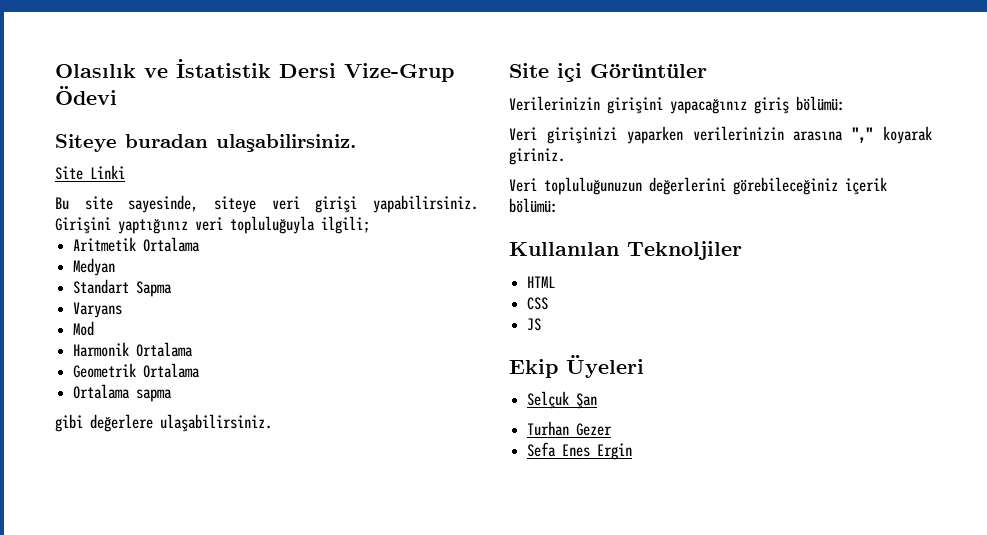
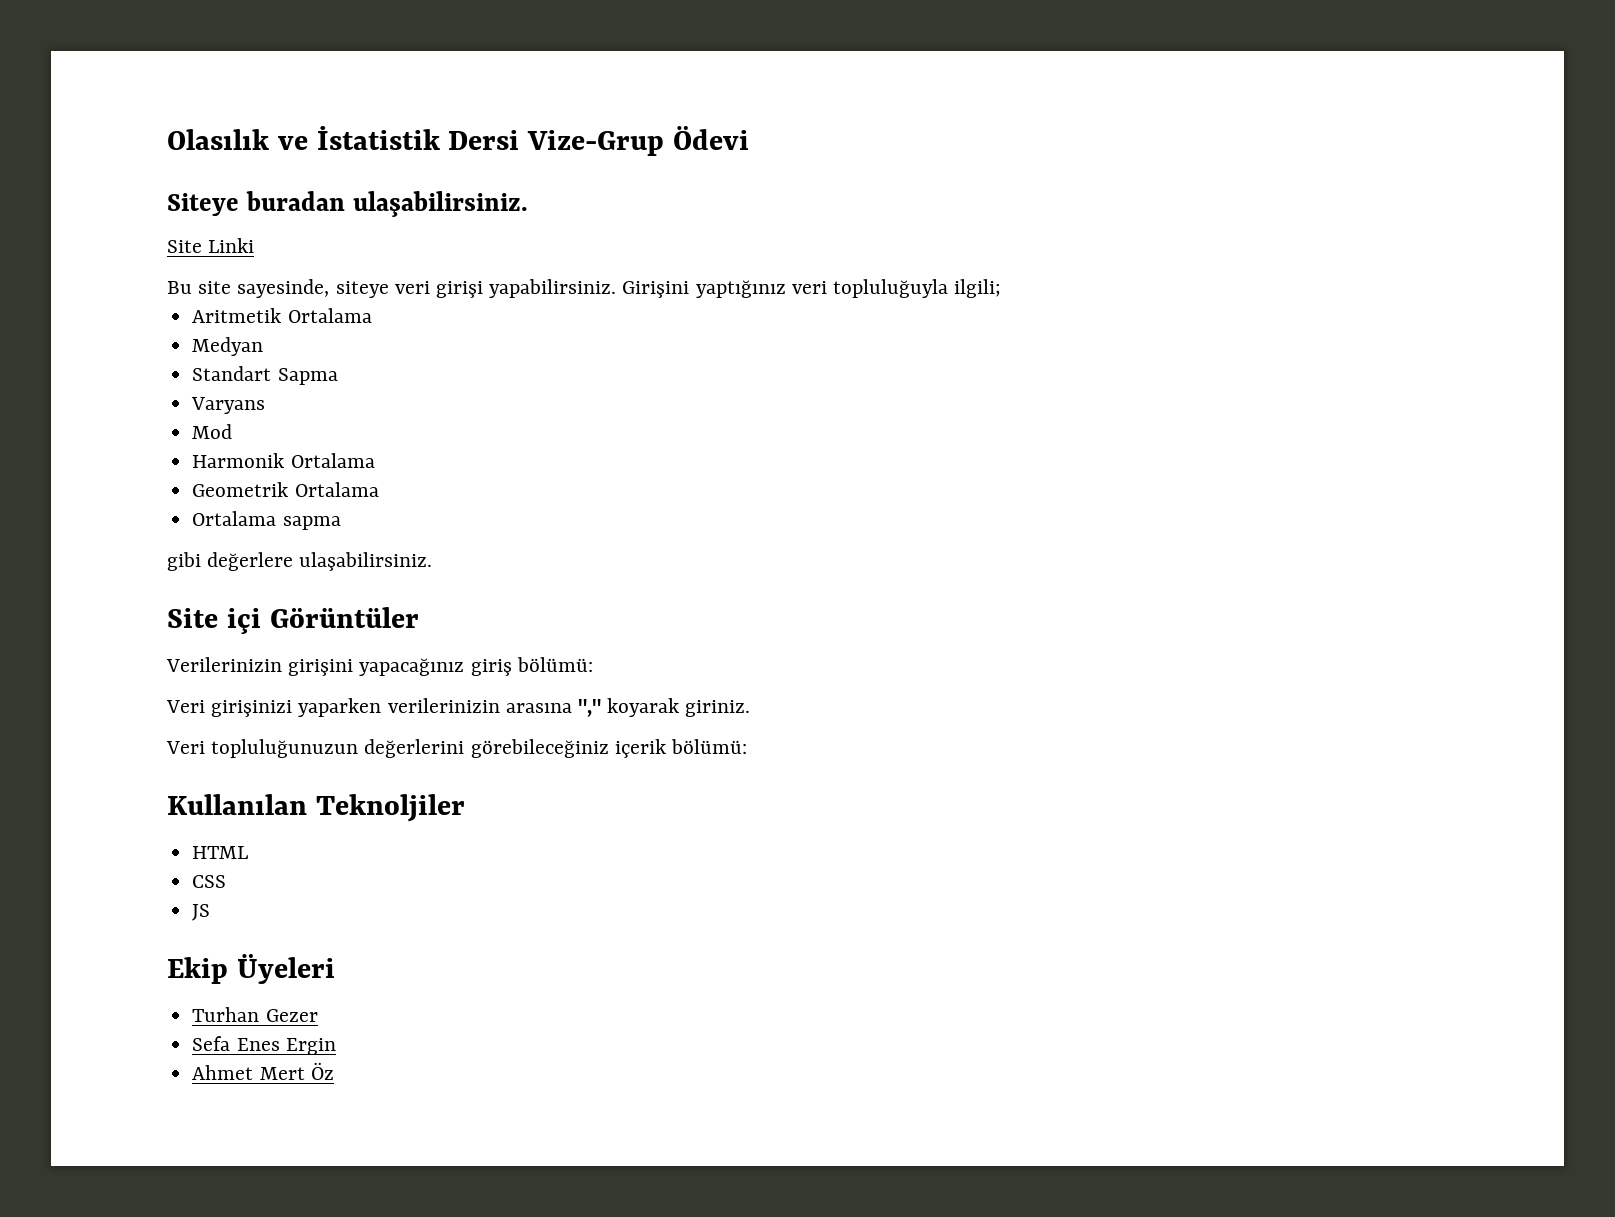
- Selçuk Şan
+ Ahmet Mert Öz

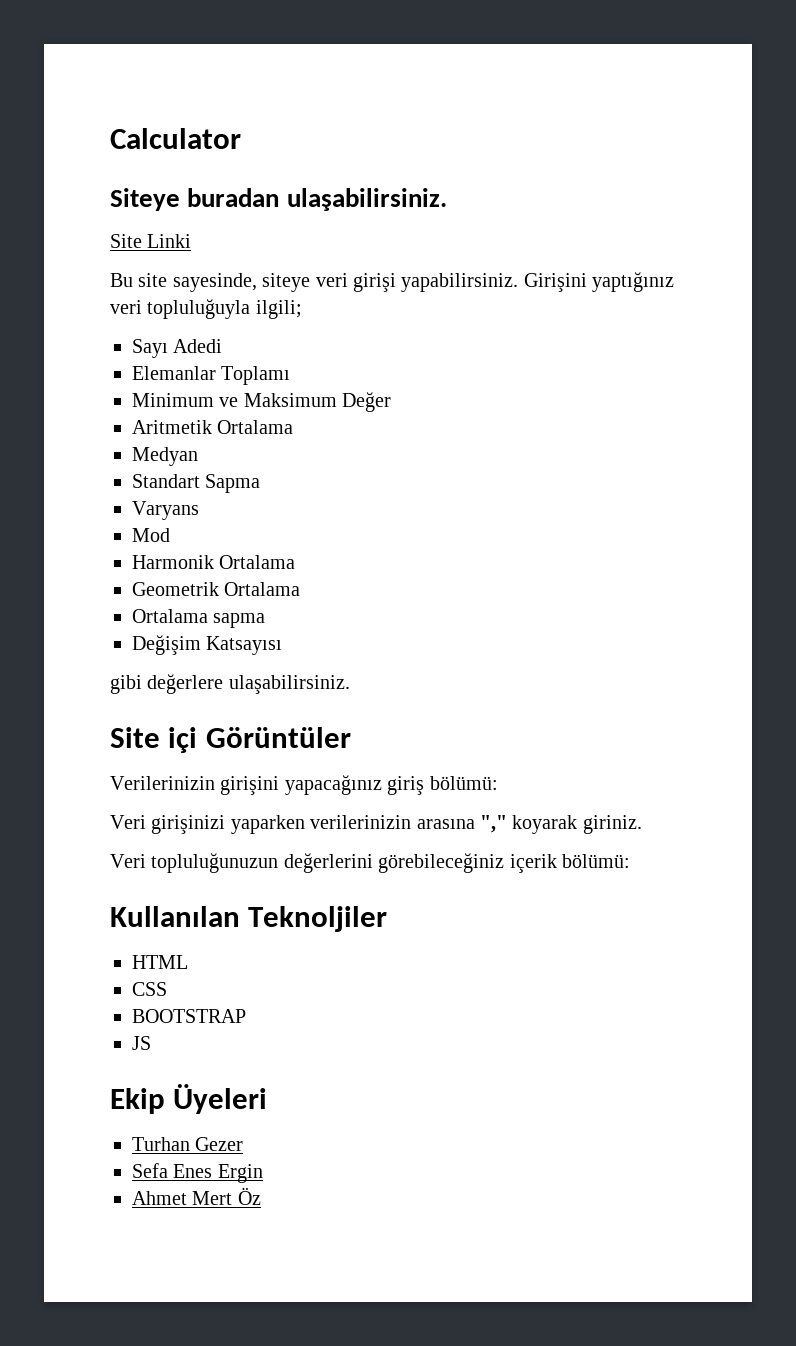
- Olasılık ve İstatistik Dersi Vize-Grup Ödevi
+ Calculator
+ Sayı Adedi
+ Elemanlar Toplamı
+ Minimum ve Maksimum Değer
+ Değişim Katsayısı
+ BOOTSTRAP

